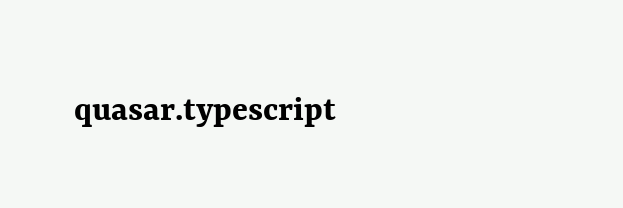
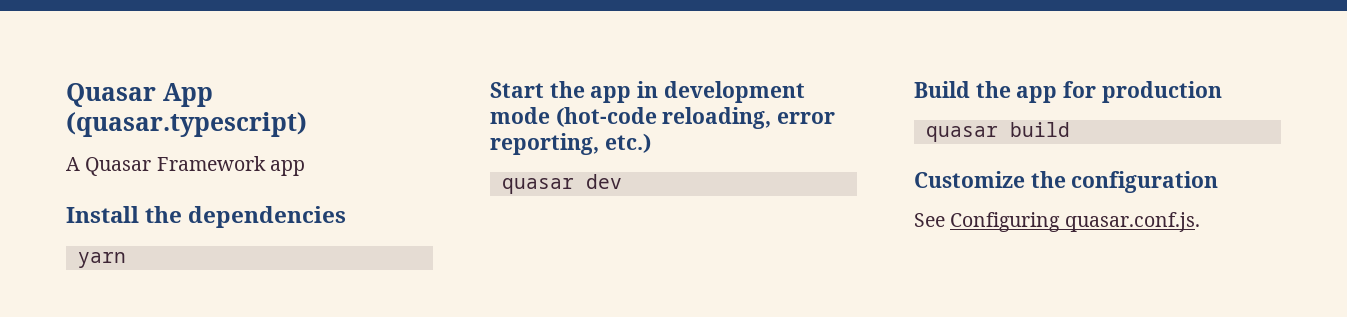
- quasar.typescript
+ Quasar App (quasar.typescript)
+ A Quasar Framework app
+ Install the dependencies
+ yarn
+ Start the app in development mode (hot-code reloading, error reporting, etc.)
+ quasar dev
+ Build the app for production
+ quasar build
+ Customize the configuration
+ See Configuring quasar.conf.js.

